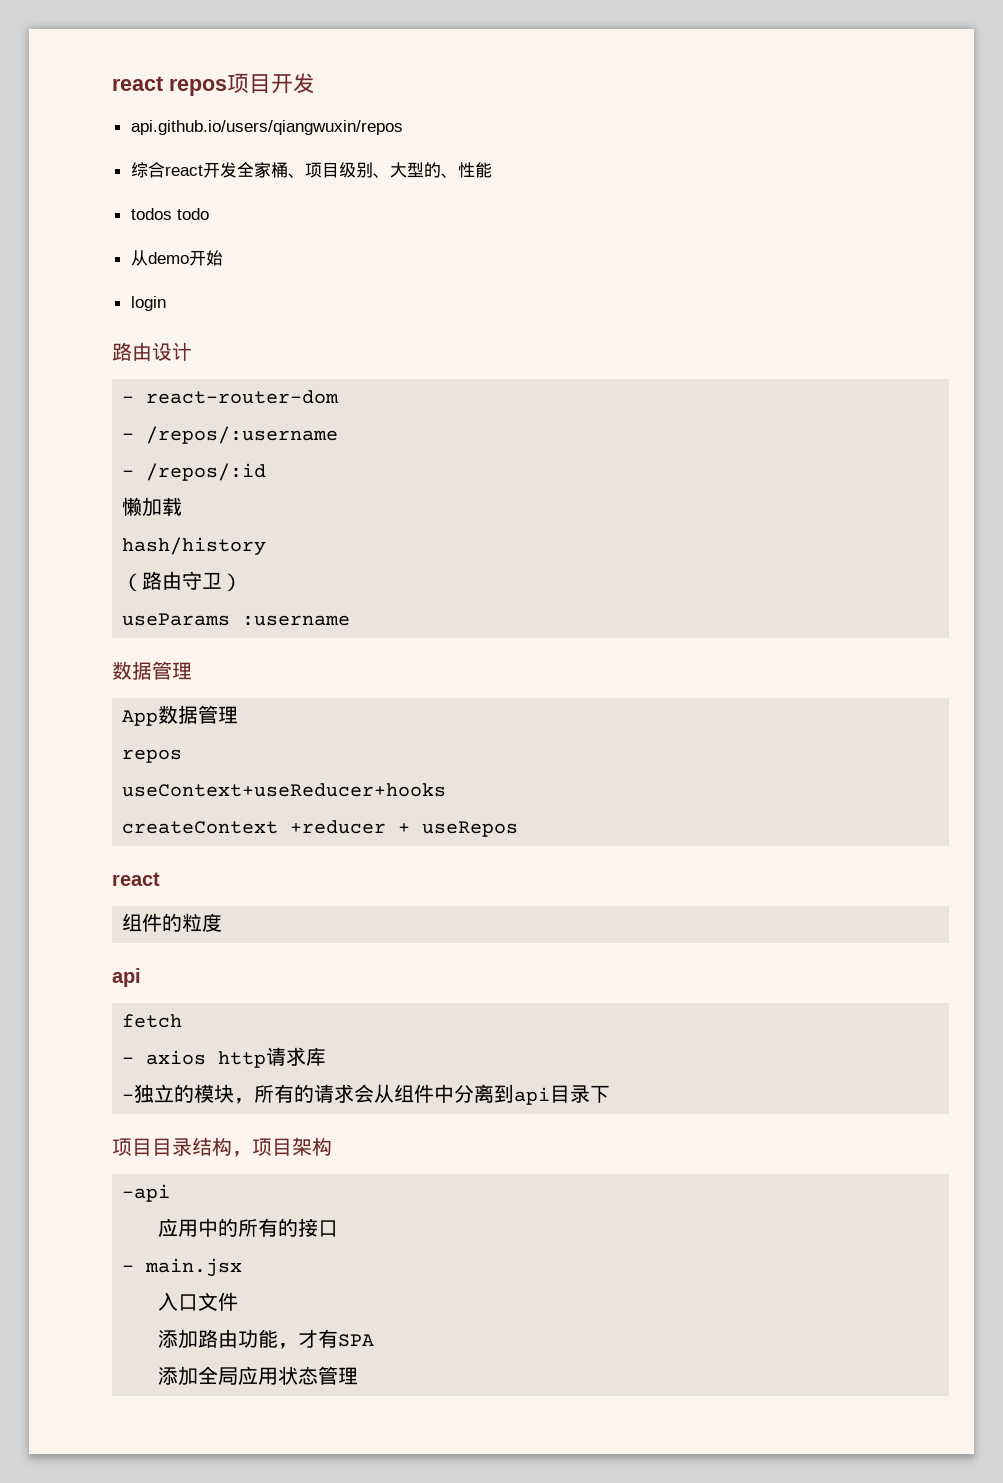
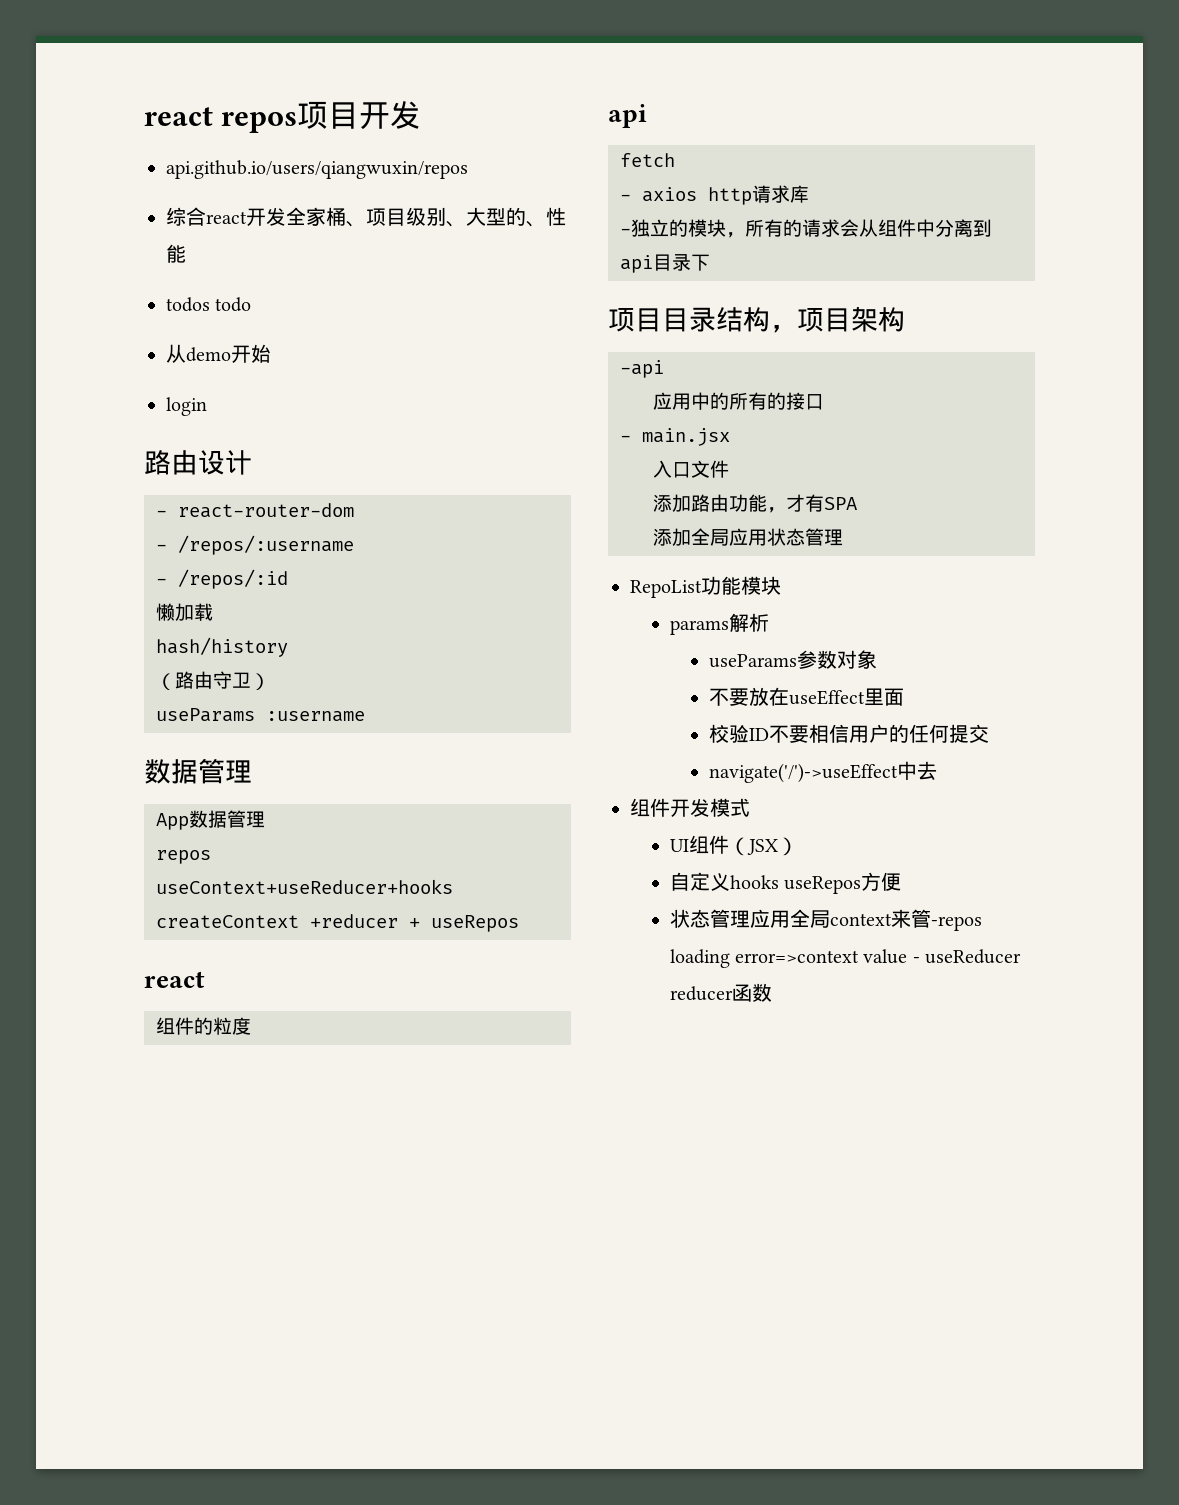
+ RepoList功能模块
+ params解析
+ useParams参数对象
+ 不要放在useEffect里面
+ 校验ID不要相信用户的任何提交
+ navigate('/')->useEffect中去
+ 组件开发模式
+ UI组件（JSX）
+ 自定义hooks useRepos方便
+ 状态管理应用全局context来管-repos loading error=>context value - useReducer reducer函数

